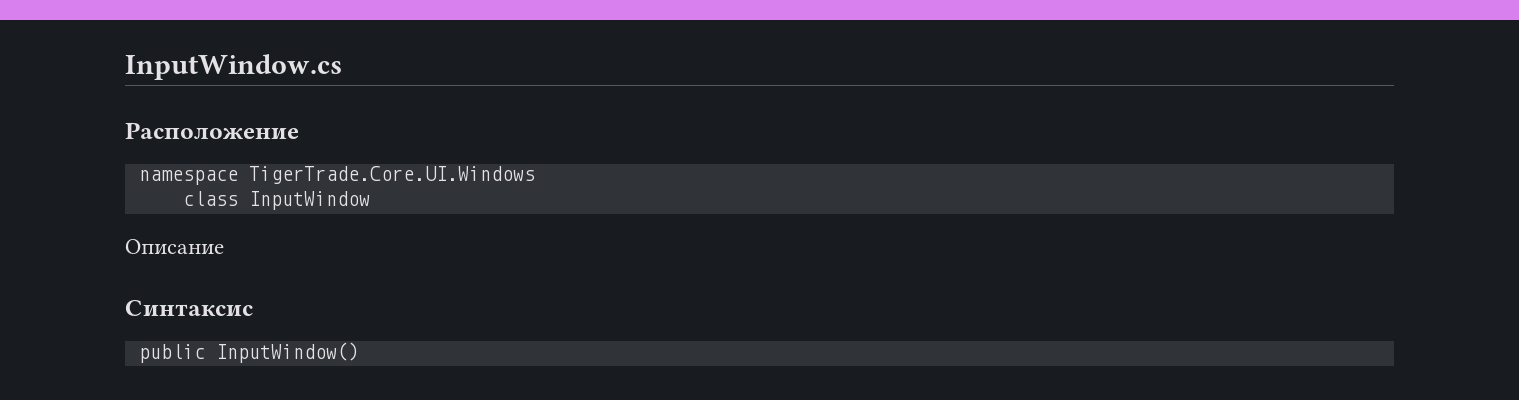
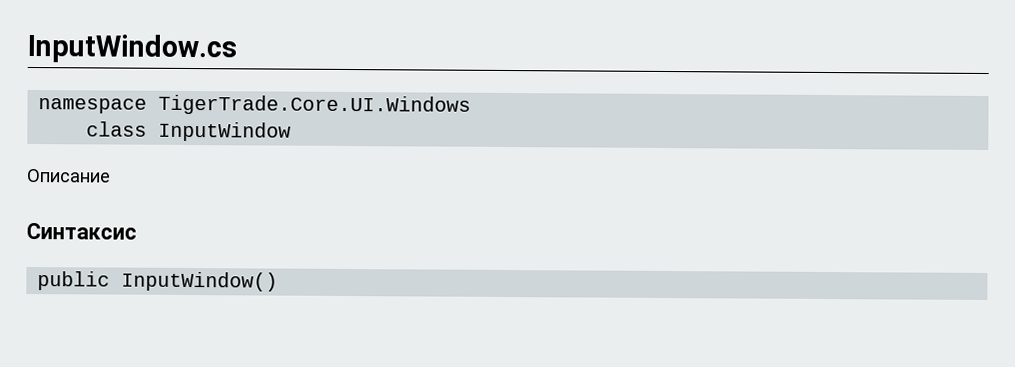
- Расположение

